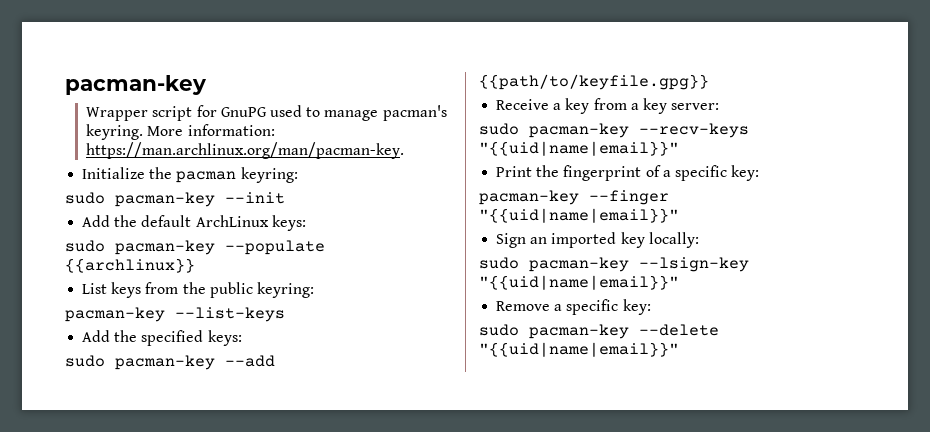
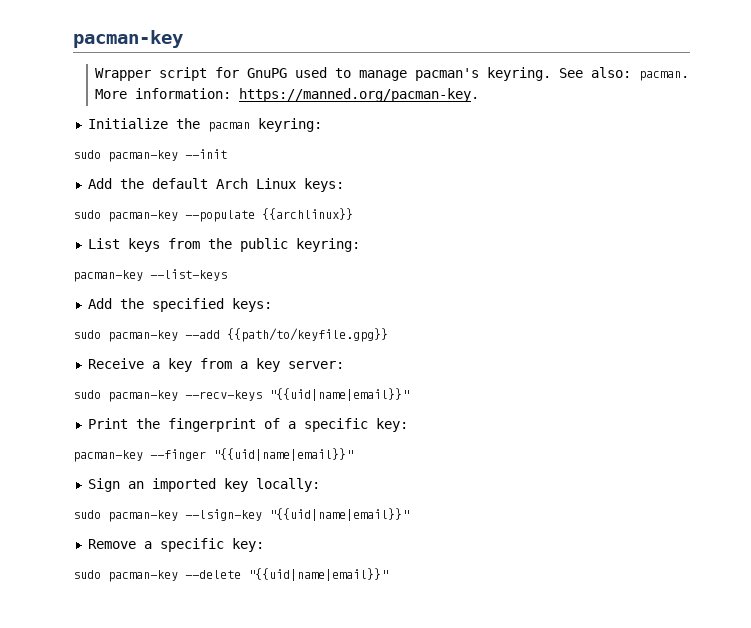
+ See also: pacman.
- More information: https://man.archlinux.org/man/pacman-key.
+ More information: https://manned.org/pacman-key.
- Add the default ArchLinux keys:
+ Add the default Arch Linux keys:

